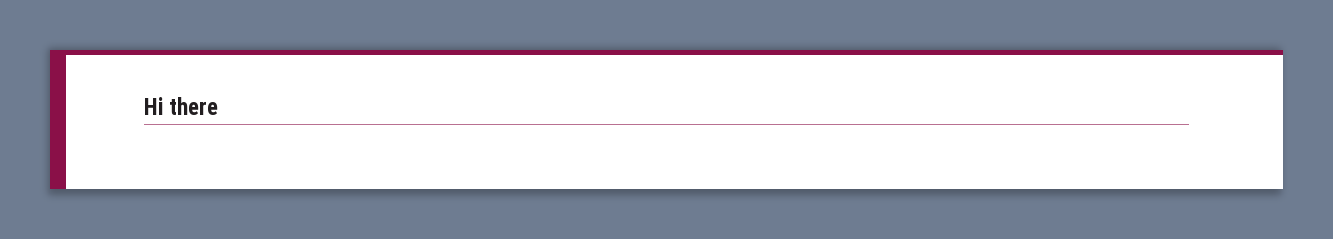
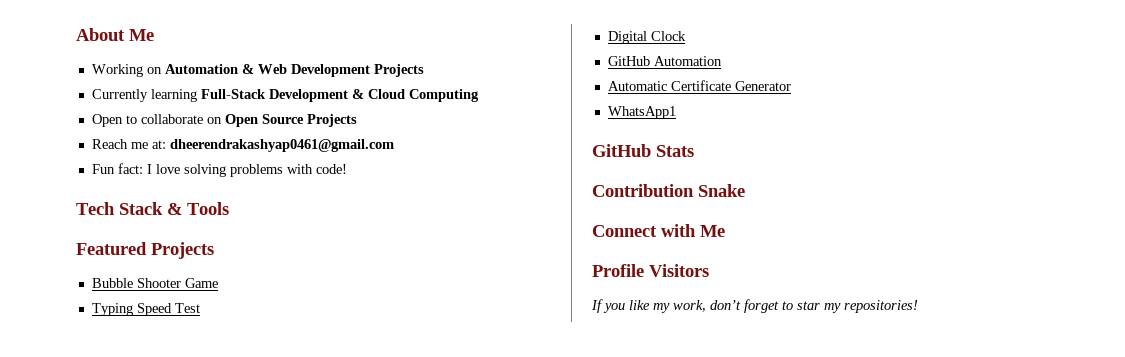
- Hi there
+ About Me
+ Working on Automation & Web Development Projects
+ Currently learning Full-Stack Development & Cloud Computing
+ Open to collaborate on Open Source Projects
+ Reach me at: dheerendrakashyap0461@gmail.com
+ Fun fact: I love solving problems with code!
+ Tech Stack & Tools
+ Featured Projects
+ Bubble Shooter Game
+ Typing Speed Test
+ Digital Clock
+ GitHub Automation
+ Automatic Certificate Generator
+ WhatsApp1
+ GitHub Stats
+ Contribution Snake
+ Connect with Me
+ Profile Visitors
+ If you like my work, don’t forget to star my repositories!

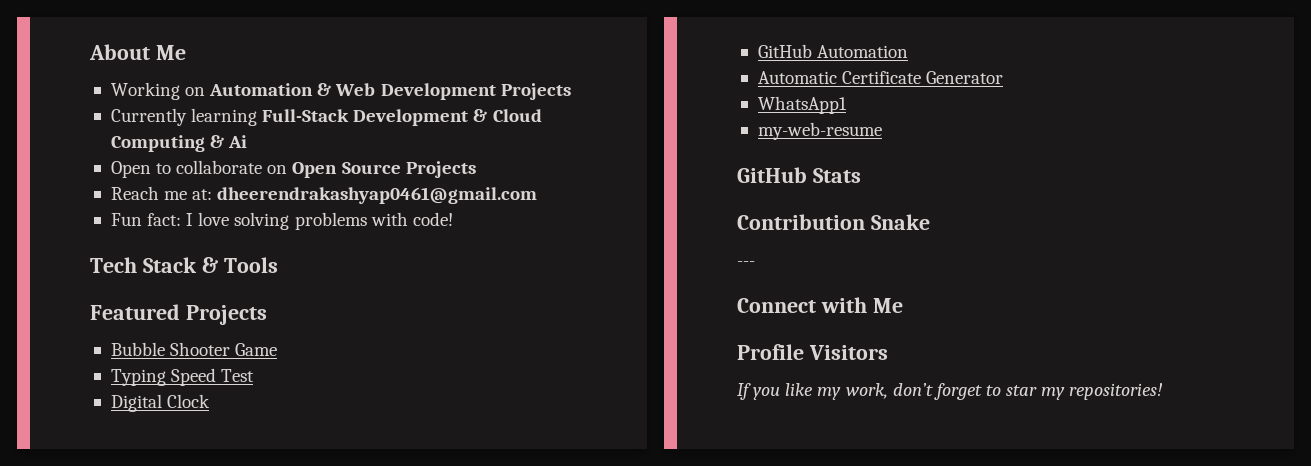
- Currently learning Full-Stack Development & Cloud Computing
+ Currently learning Full-Stack Development & Cloud Computing & Ai
+ my-web-resume
+ ---

